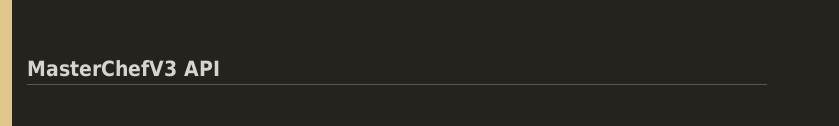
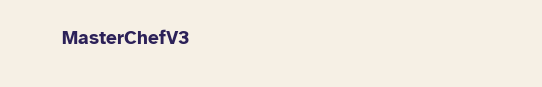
- MasterChefV3 API
+ MasterChefV3

